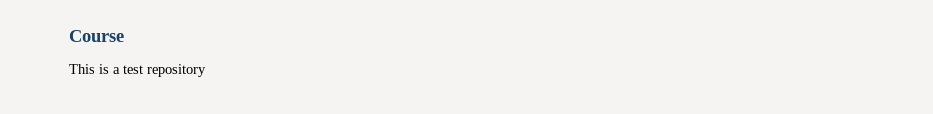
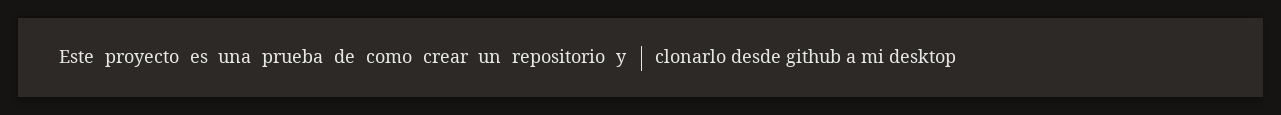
- Course
- This is a test repository
+ Este proyecto es una prueba de como crear un repositorio y clonarlo desde github a mi desktop

